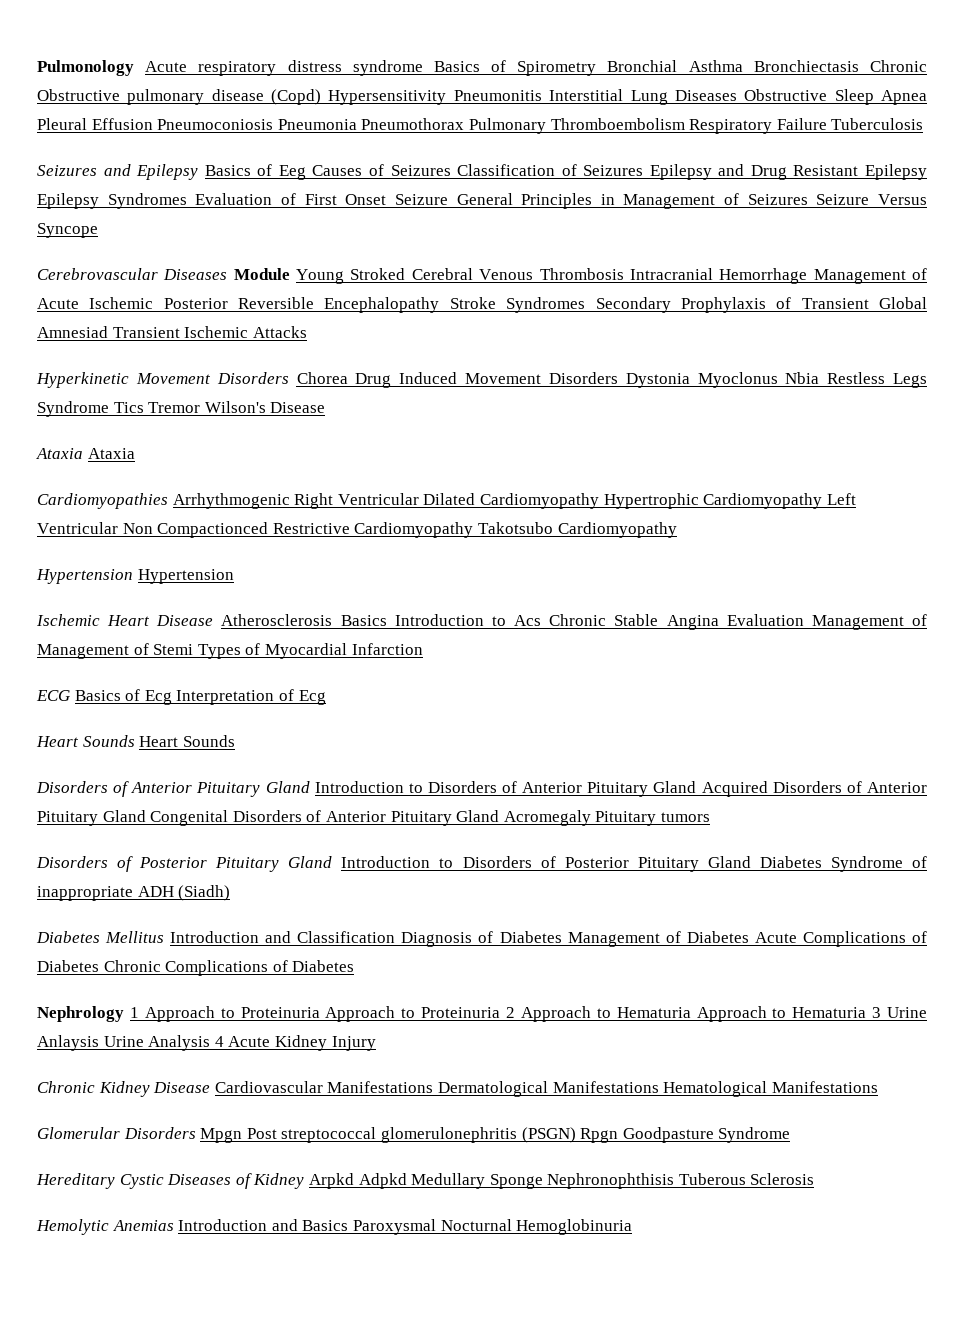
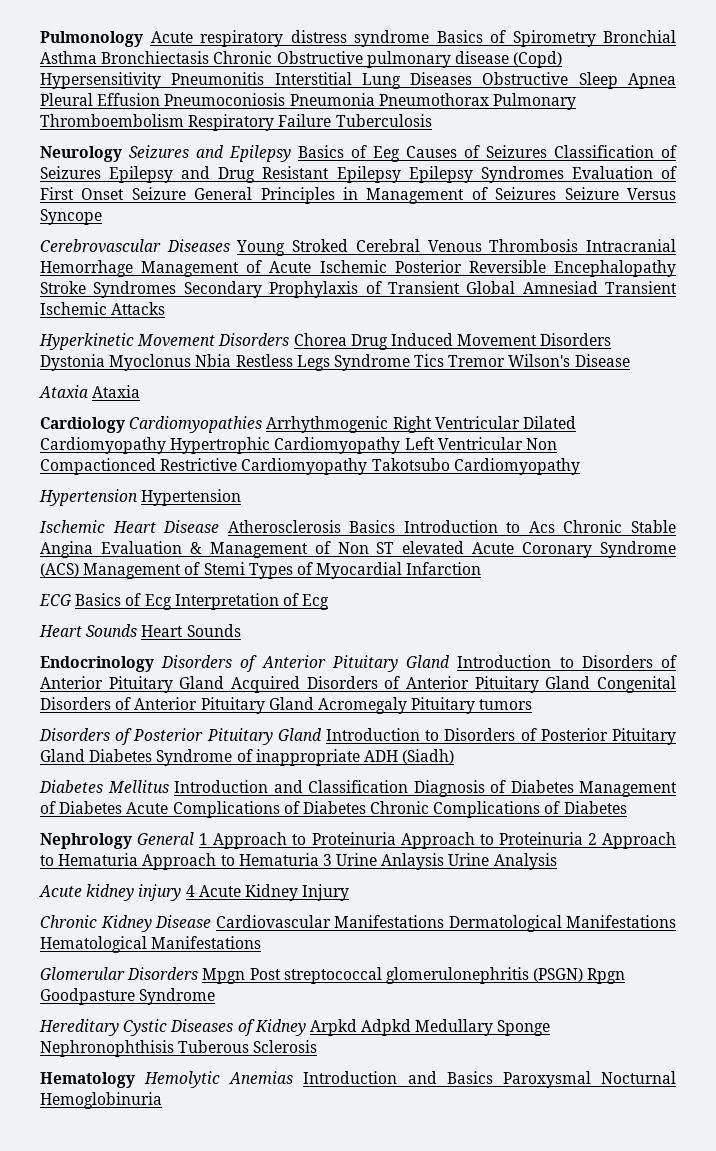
- Seizures and Epilepsy Basics of Eeg Causes of Seizures Classification of Seizures Epilepsy and Drug Resistant Epilepsy Epilepsy Syndromes Evaluation of First Onset Seizure General Principles in Management of Seizures Seizure Versus Syncope
+ Neurology Seizures and Epilepsy Basics of Eeg Causes of Seizures Classification of Seizures Epilepsy and Drug Resistant Epilepsy Epilepsy Syndromes Evaluation of First Onset Seizure General Principles in Management of Seizures Seizure Versus Syncope
- Cerebrovascular Diseases Module Young Stroked Cerebral Venous Thrombosis Intracranial Hemorrhage Management of Acute Ischemic Posterior Reversible Encephalopathy Stroke Syndromes Secondary Prophylaxis of Transient Global Amnesiad Transient Ischemic Attacks
+ Cerebrovascular Diseases Young Stroked Cerebral Venous Thrombosis Intracranial Hemorrhage Management of Acute Ischemic Posterior Reversible Encephalopathy Stroke Syndromes Secondary Prophylaxis of Transient Global Amnesiad Transient Ischemic Attacks
- Cardiomyopathies Arrhythmogenic Right Ventricular Dilated Cardiomyopathy Hypertrophic Cardiomyopathy Left Ventricular Non Compactionced Restrictive Cardiomyopathy Takotsubo Cardiomyopathy
+ Cardiology Cardiomyopathies Arrhythmogenic Right Ventricular Dilated Cardiomyopathy Hypertrophic Cardiomyopathy Left Ventricular Non Compactionced Restrictive Cardiomyopathy Takotsubo Cardiomyopathy
- Ischemic Heart Disease Atherosclerosis Basics Introduction to Acs Chronic Stable Angina Evaluation Management of Management of Stemi Types of Myocardial Infarction
+ Ischemic Heart Disease Atherosclerosis Basics Introduction to Acs Chronic Stable Angina Evaluation & Management of Non ST elevated Acute Coronary Syndrome (ACS) Management of Stemi Types of Myocardial Infarction
- Disorders of Anterior Pituitary Gland Introduction to Disorders of Anterior Pituitary Gland Acquired Disorders of Anterior Pituitary Gland Congenital Disorders of Anterior Pituitary Gland Acromegaly Pituitary tumors
+ Endocrinology Disorders of Anterior Pituitary Gland Introduction to Disorders of Anterior Pituitary Gland Acquired Disorders of Anterior Pituitary Gland Congenital Disorders of Anterior Pituitary Gland Acromegaly Pituitary tumors
- Nephrology 1 Approach to Proteinuria Approach to Proteinuria 2 Approach to Hematuria Approach to Hematuria 3 Urine Anlaysis Urine Analysis 4 Acute Kidney Injury
+ Nephrology General 1 Approach to Proteinuria Approach to Proteinuria 2 Approach to Hematuria Approach to Hematuria 3 Urine Anlaysis Urine Analysis
+ Acute kidney injury 4 Acute Kidney Injury
- Hemolytic Anemias Introduction and Basics Paroxysmal Nocturnal Hemoglobinuria
+ Hematology Hemolytic Anemias Introduction and Basics Paroxysmal Nocturnal Hemoglobinuria

